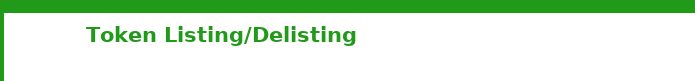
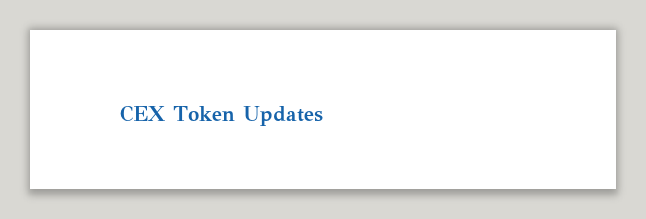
- Token Listing/Delisting
+ CEX Token Updates

